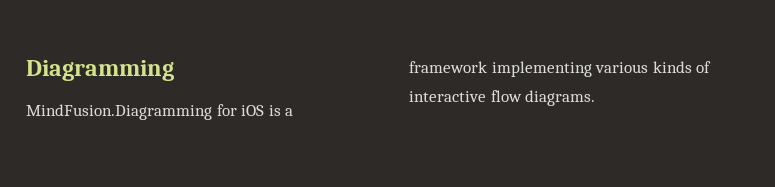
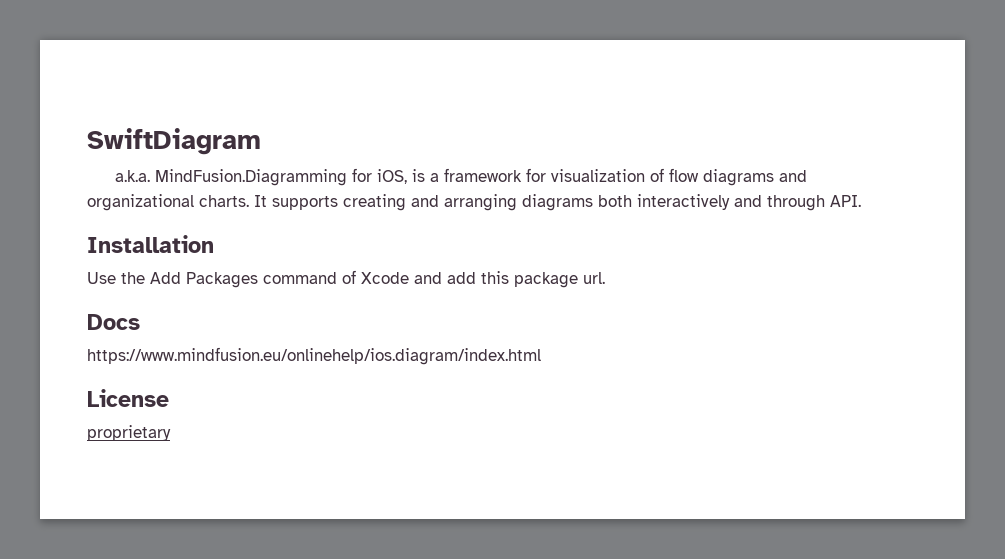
- Diagramming
- MindFusion.Diagramming for iOS is a framework implementing various kinds of interactive flow diagrams.
+ SwiftDiagram
+ a.k.a. MindFusion.Diagramming for iOS, is a framework for visualization of flow diagrams and organizational charts. It supports creating and arranging diagrams both interactively and through API.
+ Installation
+ Use the Add Packages command of Xcode and add this package url.
+ Docs
+ https://www.mindfusion.eu/onlinehelp/ios.diagram/index.html
+ License
+ proprietary

